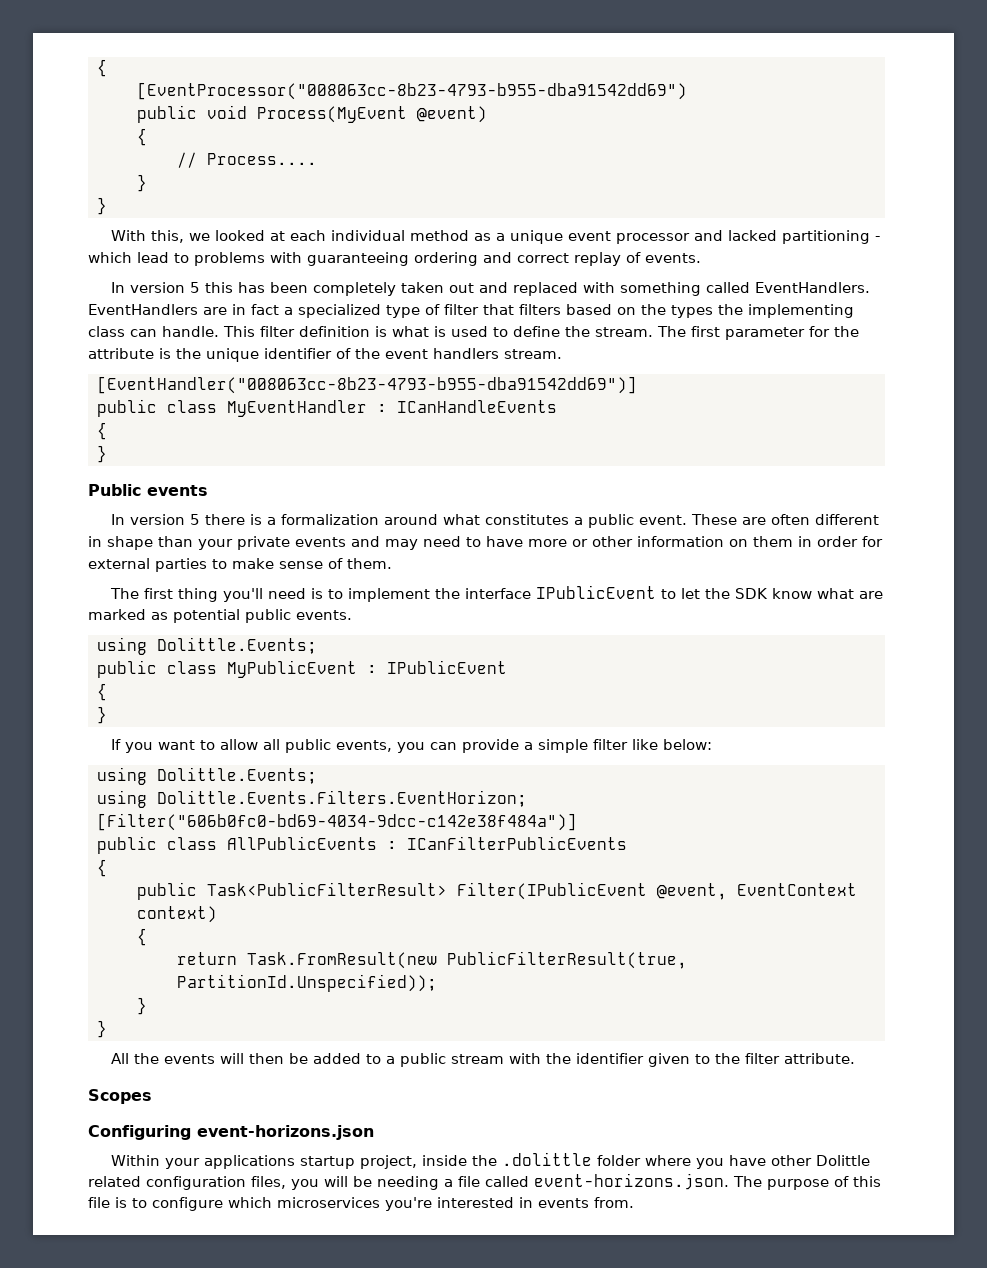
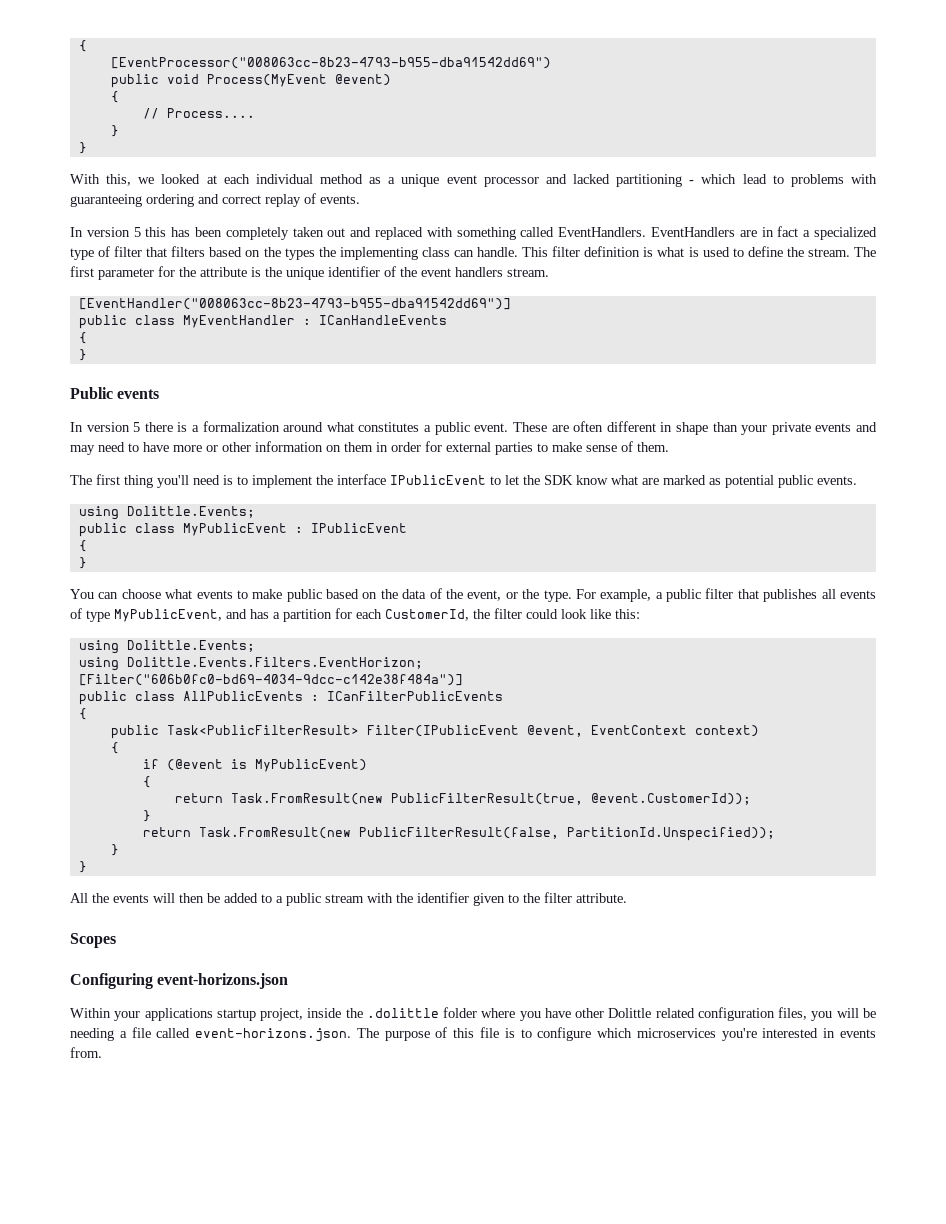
- If you want to allow all public events, you can provide a simple filter like below:
+ You can choose what events to make public based on the data of the event, or the type. For example, a public filter that publishes all events of type MyPublicEvent, and has a partition for each CustomerId, the filter could look like this:
- return Task.FromResult(new PublicFilterResult(true, PartitionId.Unspecified));
+ if (@event is MyPublicEvent)
+ {
+ return Task.FromResult(new PublicFilterResult(true, @event.CustomerId));
+ }
+ return Task.FromResult(new PublicFilterResult(false, PartitionId.Unspecified));

